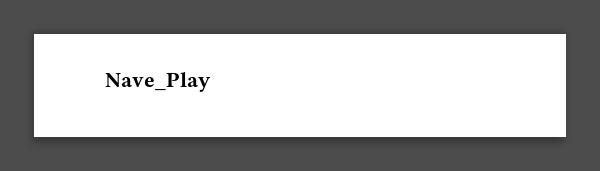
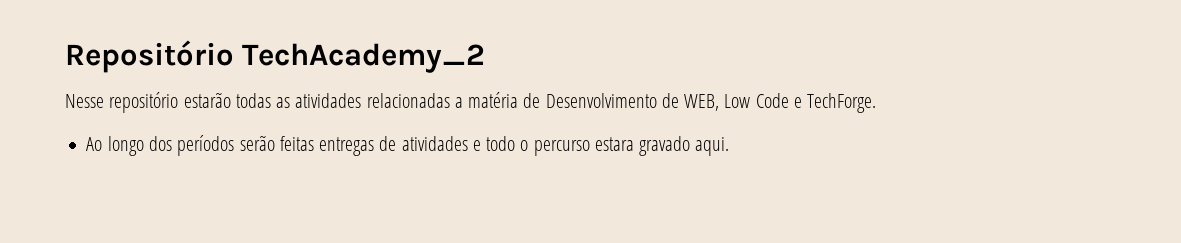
- Nave_Play
+ Repositório TechAcademy_2
+ Nesse repositório estarão todas as atividades relacionadas a matéria de Desenvolvimento de WEB, Low Code e TechForge.
+ Ao longo dos períodos serão feitas entregas de atividades e todo o percurso estara gravado aqui.

